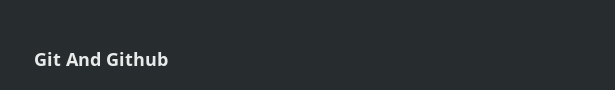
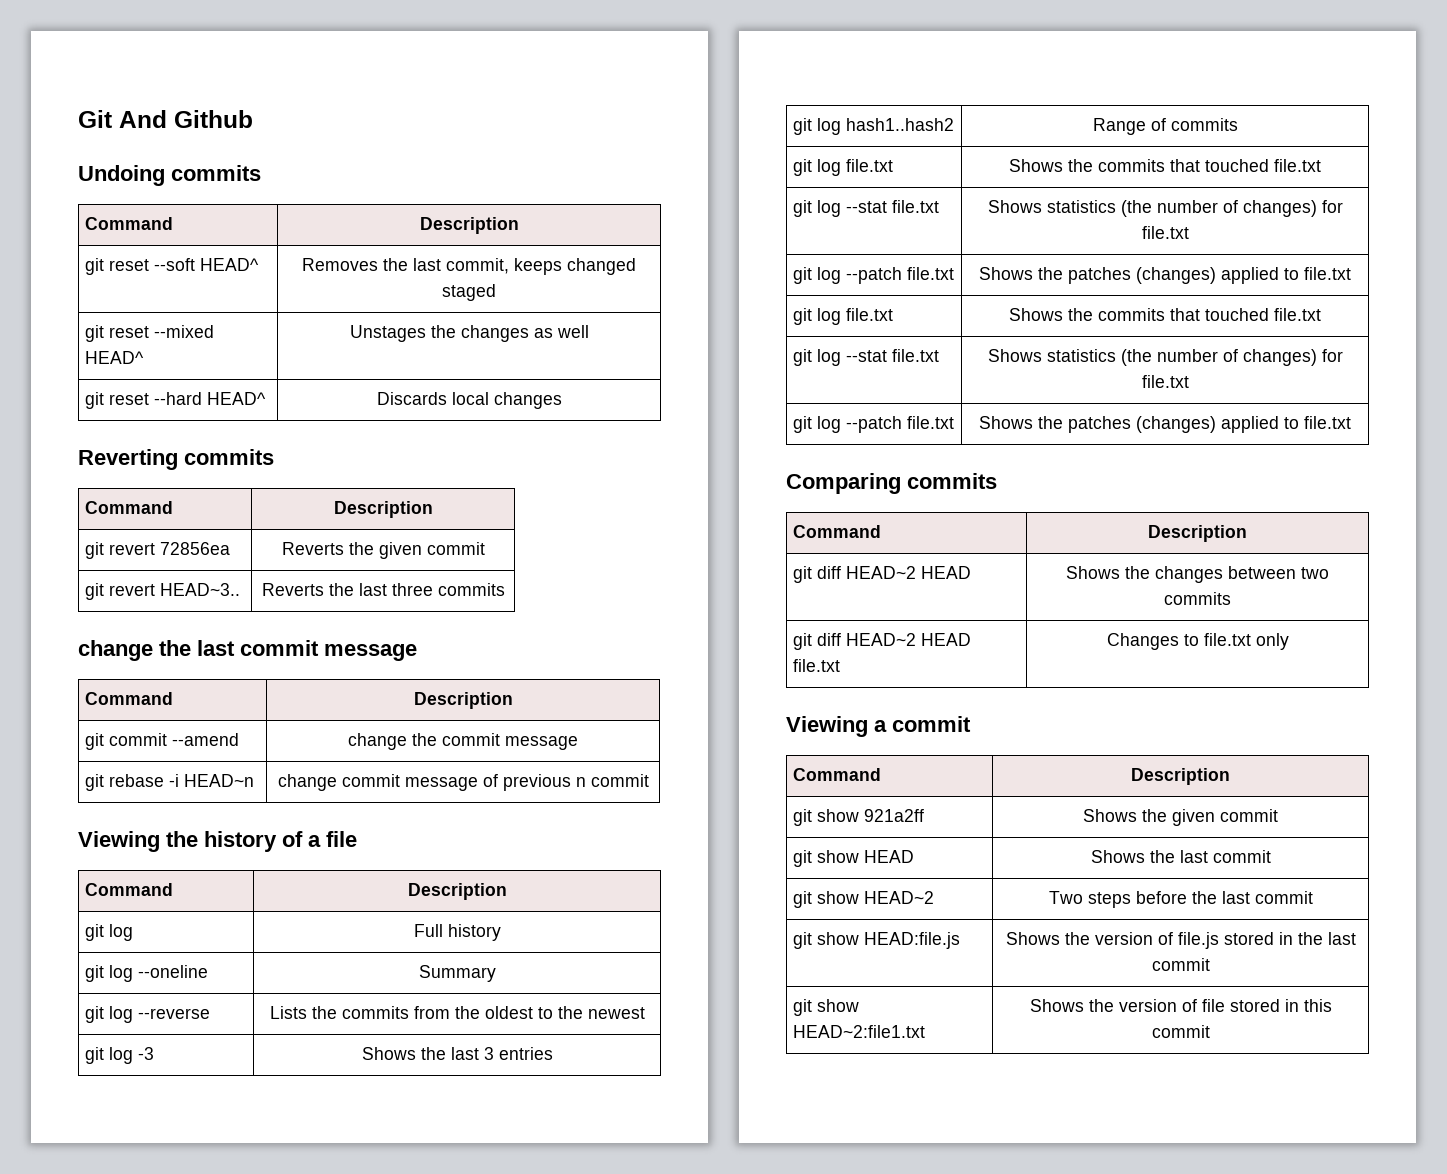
+ Undoing commits
+ Command | Description
+ git reset --soft HEAD^ | Removes the last commit, keeps changed staged
+ git reset --mixed HEAD^ | Unstages the changes as well
+ git reset --hard HEAD^ | Discards local changes
+ Reverting commits
+ Command | Description
+ git revert 72856ea | Reverts the given commit
+ git revert HEAD~3.. | Reverts the last three commits
+ change the last commit message
+ Command | Description
+ git commit --amend | change the commit message
+ git rebase -i HEAD~n | change commit message of previous n commit
+ Viewing the history of a file
+ Command | Description
+ git log | Full history
+ git log --oneline | Summary
+ git log --reverse | Lists the commits from the oldest to the newest
+ git log -3 | Shows the last 3 entries
+ git log hash1..hash2 | Range of commits
+ git log file.txt | Shows the commits that touched file.txt
+ git log --stat file.txt | Shows statistics (the number of changes) for file.txt
+ git log --patch file.txt | Shows the patches (changes) applied to file.txt
+ git log file.txt | Shows the commits that touched file.txt
+ git log --stat file.txt | Shows statistics (the number of changes) for file.txt
+ git log --patch file.txt | Shows the patches (changes) applied to file.txt
+ Comparing commits
+ Command | Description
+ git diff HEAD~2 HEAD | Shows the changes between two commits
+ git diff HEAD~2 HEAD file.txt | Changes to file.txt only
+ Viewing a commit
+ Command | Description
+ git show 921a2ff | Shows the given commit
+ git show HEAD | Shows the last commit
+ git show HEAD~2 | Two steps before the last commit
+ git show HEAD:file.js | Shows the version of file.js stored in the last commit
+ git show HEAD~2:file1.txt | Shows the version of file stored in this commit

